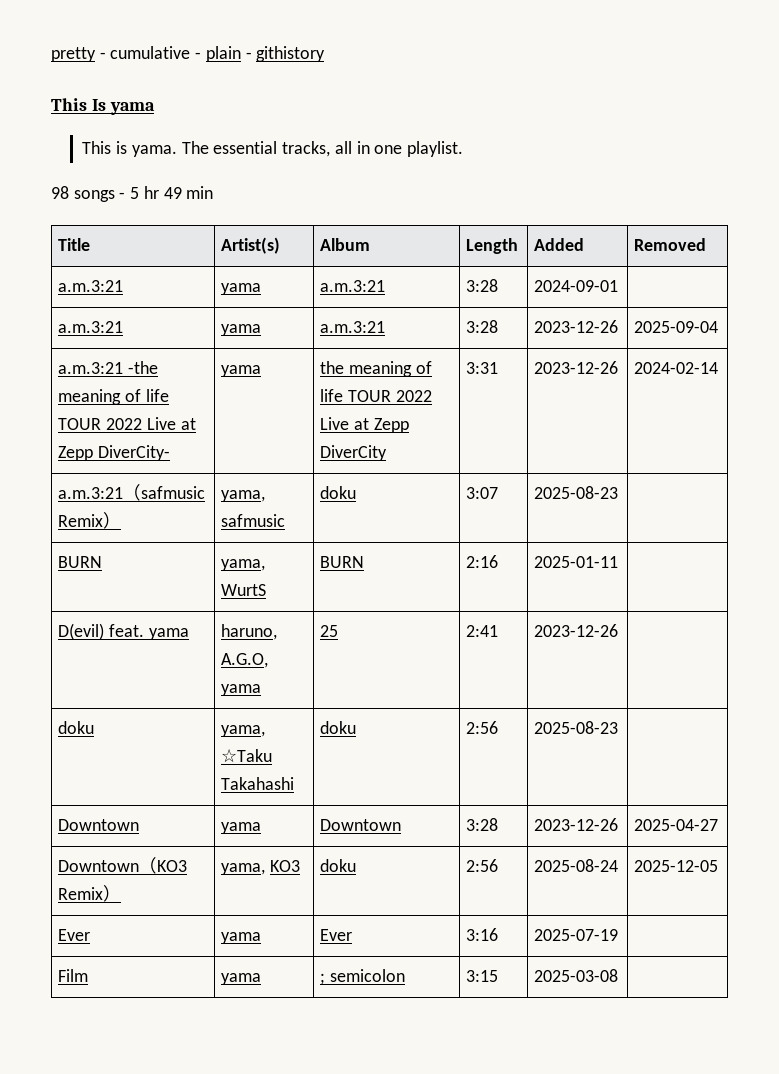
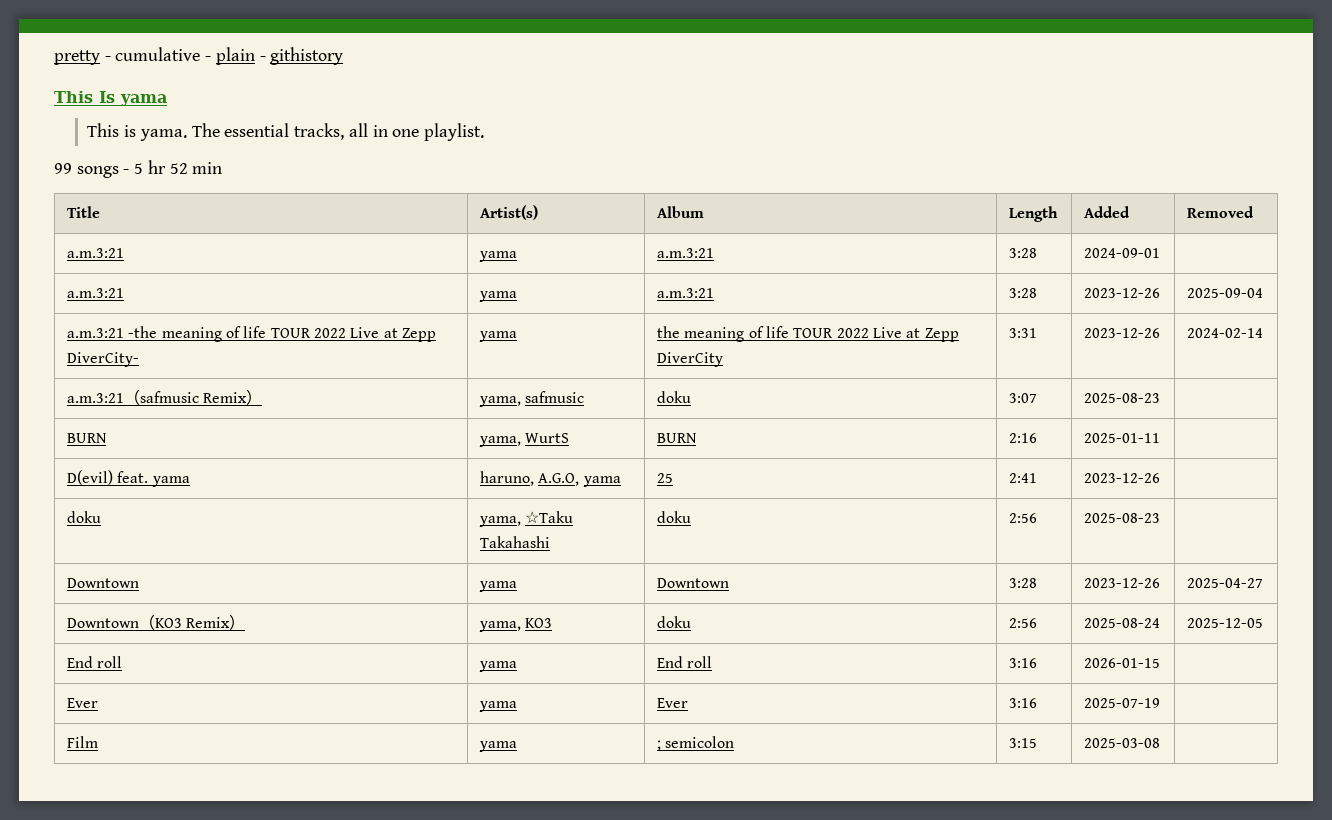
- 98 songs - 5 hr 49 min
+ 99 songs - 5 hr 52 min
+ End roll | yama | End roll | 3:16 | 2026-01-15 |

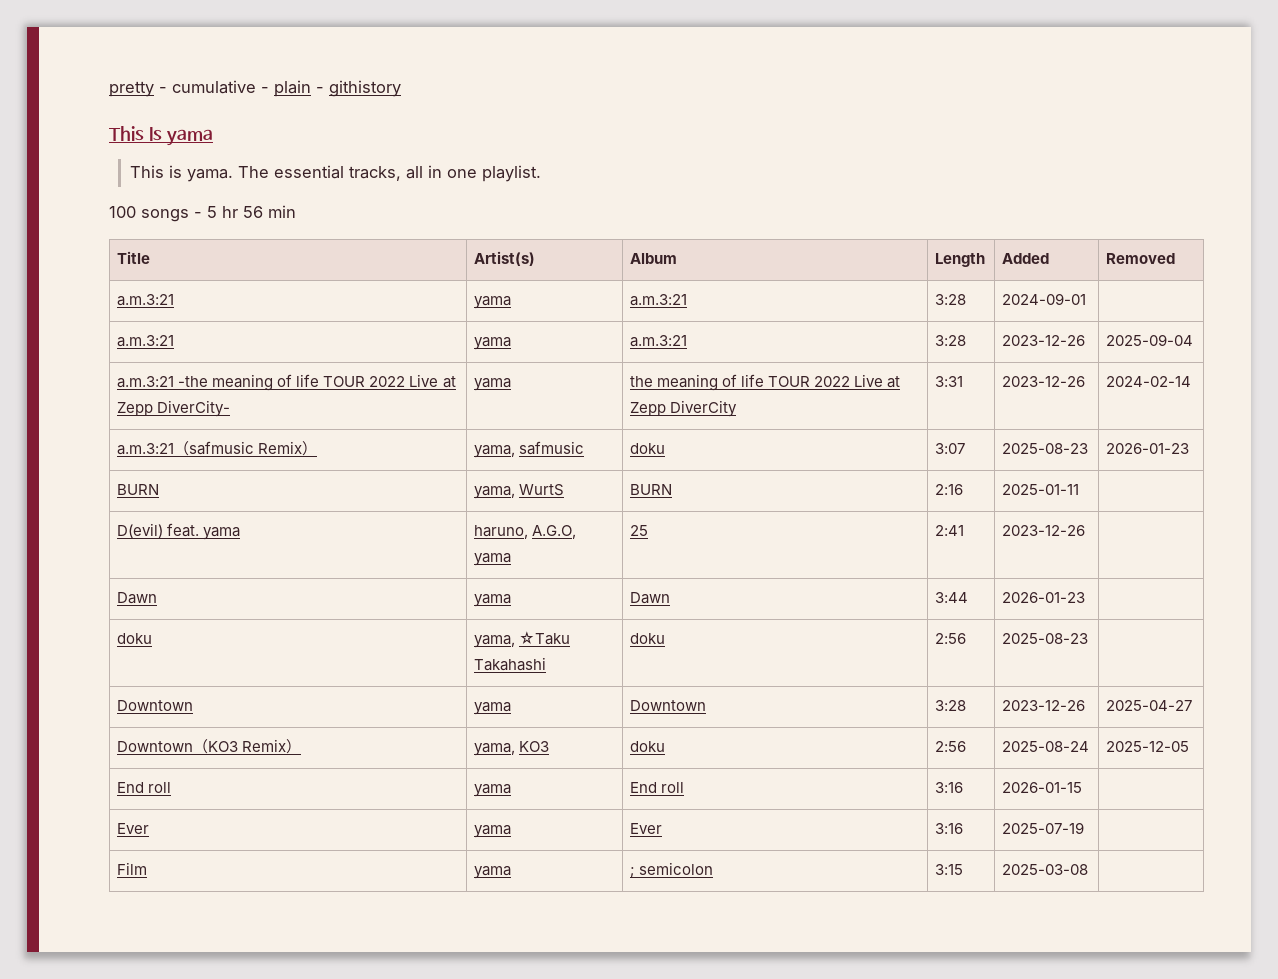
- 99 songs - 5 hr 52 min
+ 100 songs - 5 hr 56 min
- a.m.3:21（safmusic Remix） | yama, safmusic | doku | 3:07 | 2025-08-23 |
+ a.m.3:21（safmusic Remix） | yama, safmusic | doku | 3:07 | 2025-08-23 | 2026-01-23
+ Dawn | yama | Dawn | 3:44 | 2026-01-23 |

